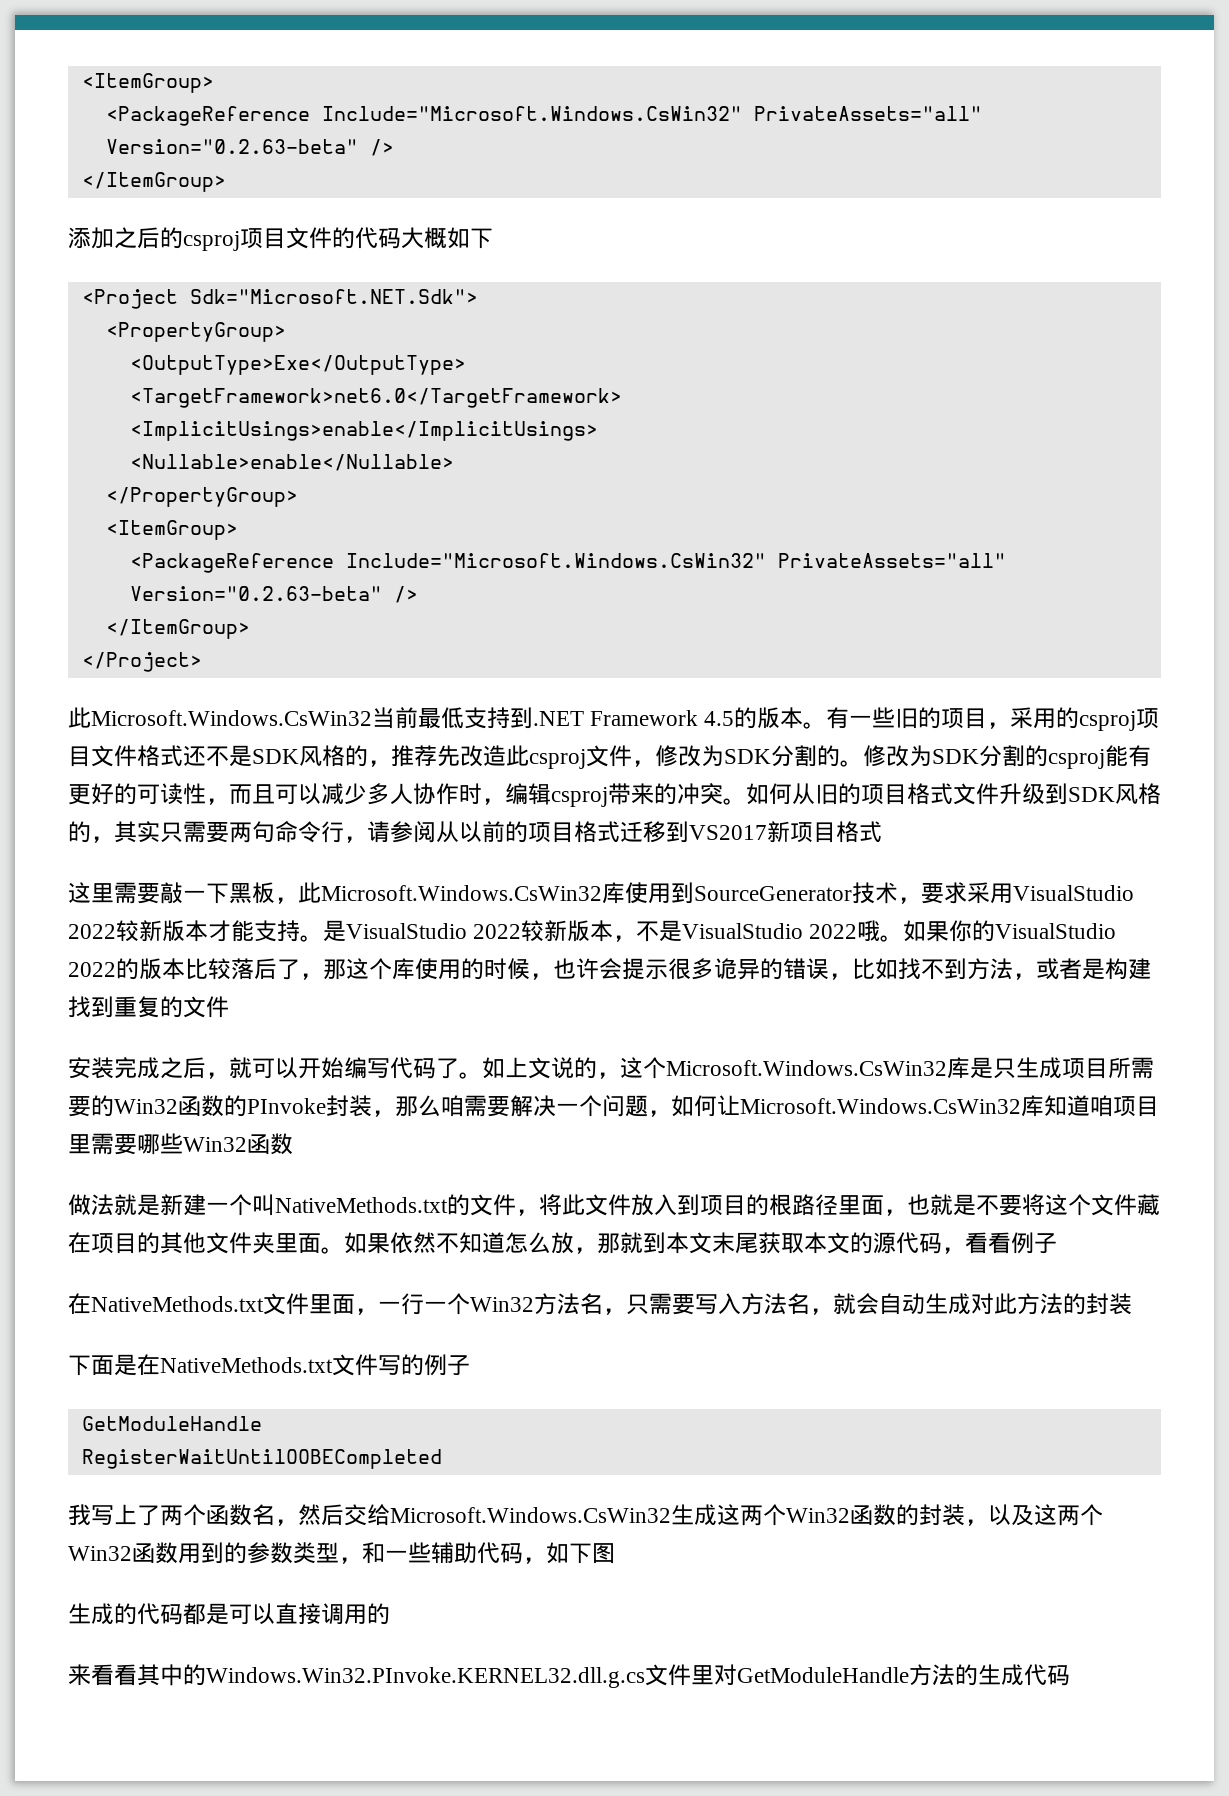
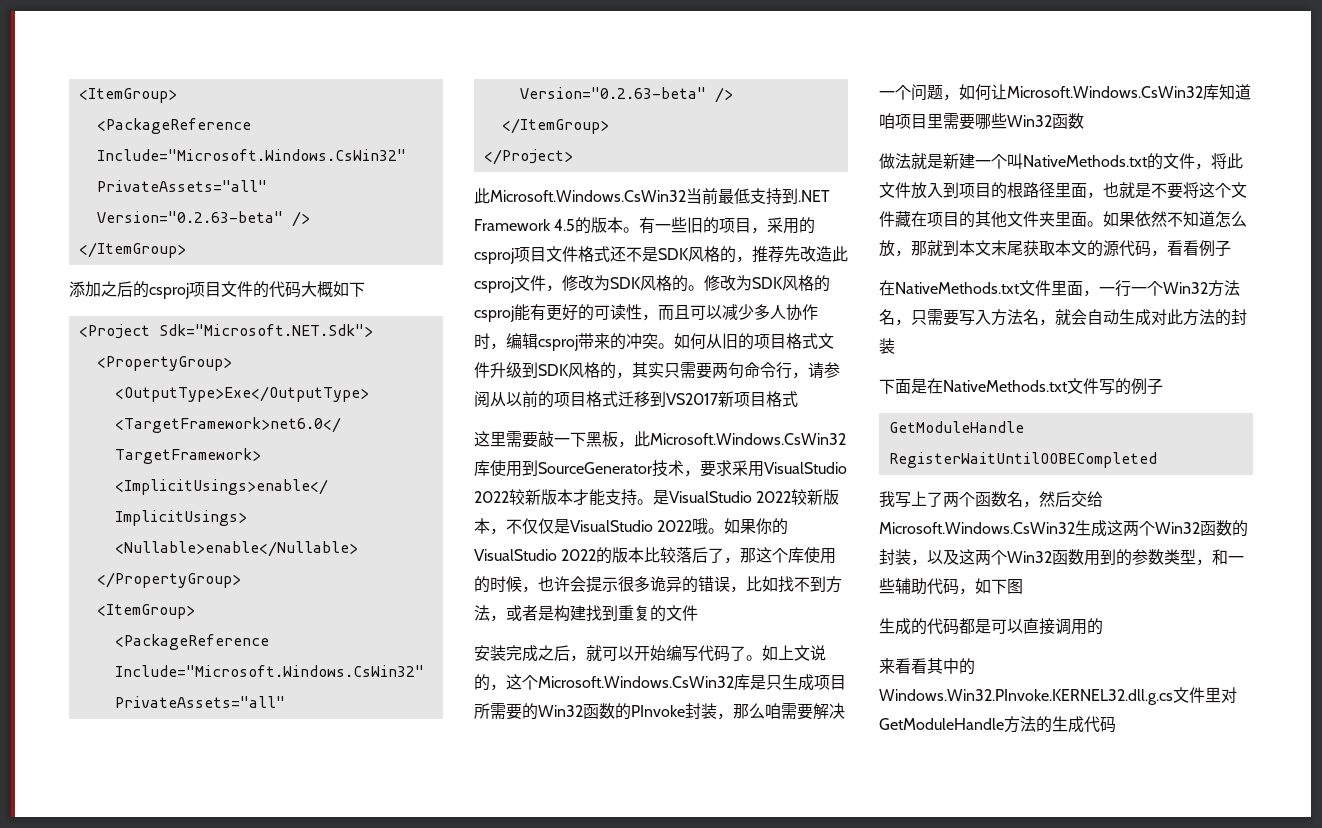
- 有一些旧的项目，采用的csproj项目文件格式还不是SDK风格的，推荐先改造此csproj文件，修改为SDK分割的。
+ 有一些旧的项目，采用的csproj项目文件格式还不是SDK风格的，推荐先改造此csproj文件，修改为SDK风格的。
- 修改为SDK分割的csproj能有更好的可读性，而且可以减少多人协作时，编辑csproj带来的冲突。
+ 修改为SDK风格的csproj能有更好的可读性，而且可以减少多人协作时，编辑csproj带来的冲突。
- 是VisualStudio 2022较新版本，不是VisualStudio 2022哦。
+ 是VisualStudio 2022较新版本，不仅仅是VisualStudio 2022哦。

